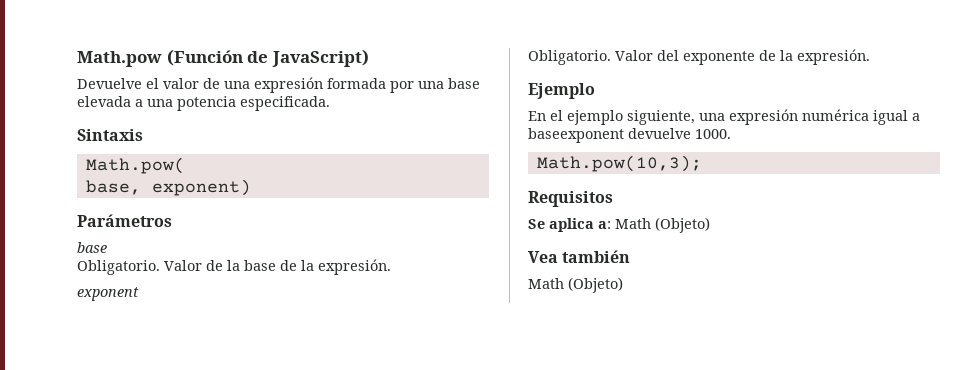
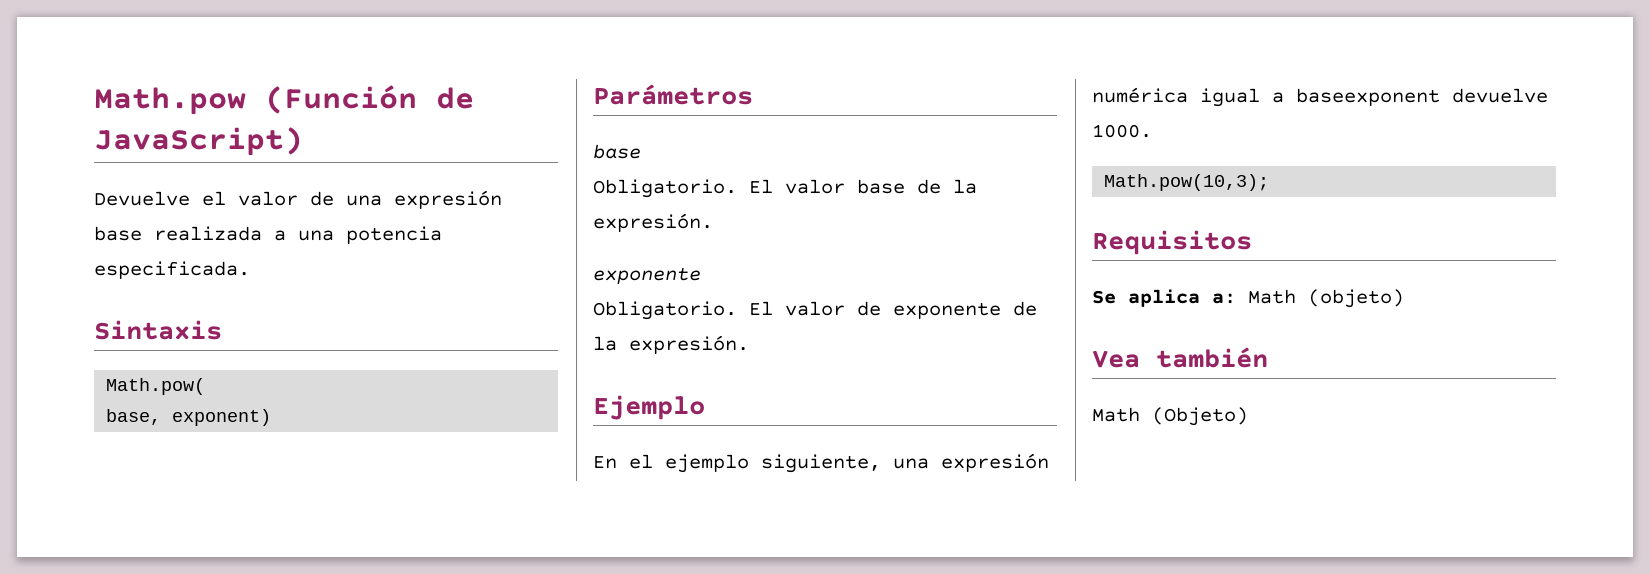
- Devuelve el valor de una expresión formada por una base elevada a una potencia especificada.
+ Devuelve el valor de una expresión base realizada a una potencia especificada.
- Valor de la base de la expresión.
- exponent
- Obligatorio. Valor del exponente de la expresión.
+ El valor base de la expresión.
+ exponente
+ Obligatorio. El valor de exponente de la expresión.
- Se aplica a: Math (Objeto)
+ Se aplica a: Math (objeto)

